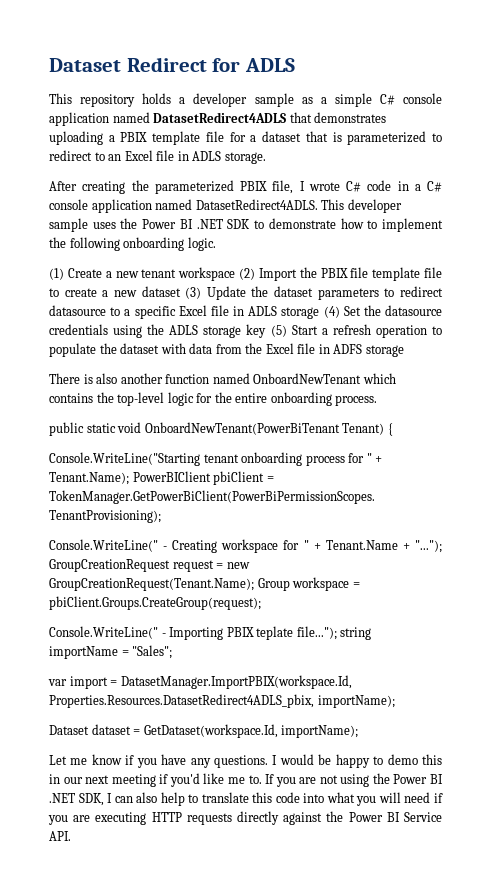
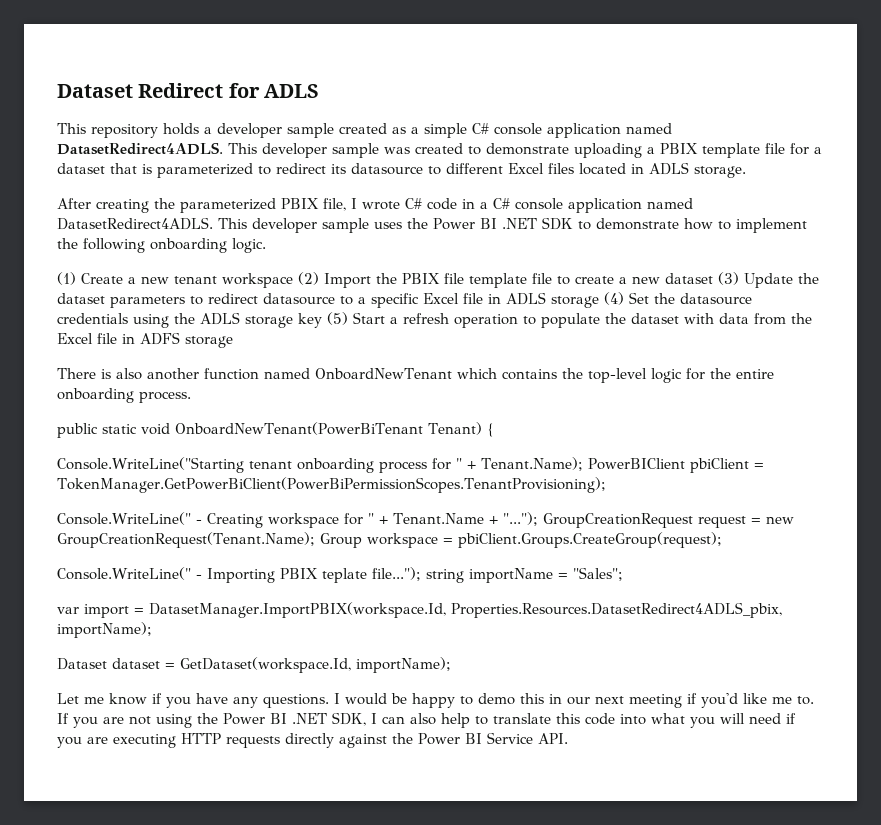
- This repository holds a developer sample as a simple C# console application named DatasetRedirect4ADLS that demonstrates uploading a PBIX template file for a dataset that is parameterized to redirect to an Excel file in ADLS storage.
+ This repository holds a developer sample created as a simple C# console application named DatasetRedirect4ADLS. This developer sample was created to demonstrate uploading a PBIX template file for a dataset that is parameterized to redirect its datasource to different Excel files located in ADLS storage.

